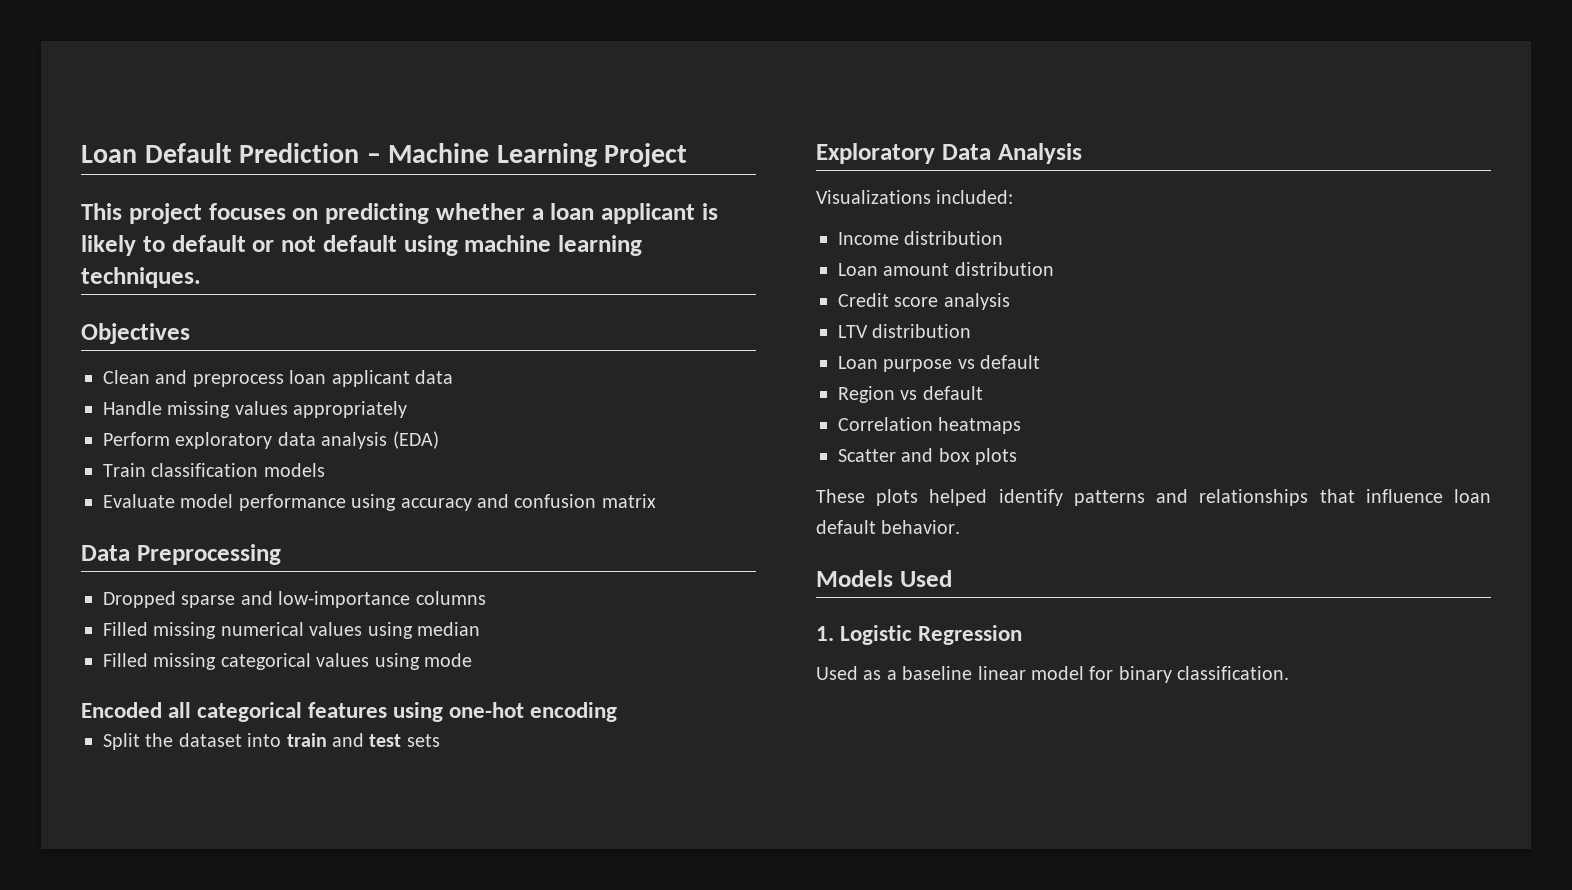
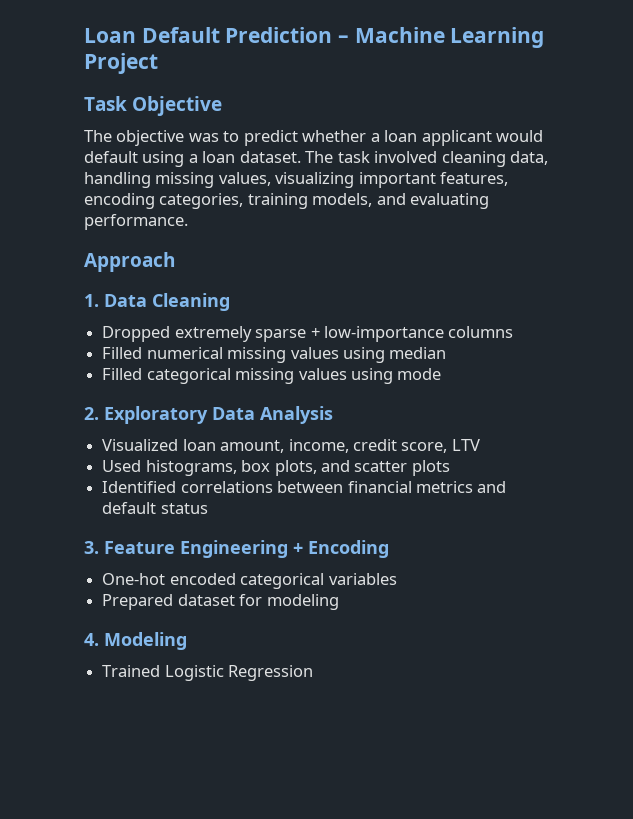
- This project focuses on predicting whether a loan applicant is likely to default or not default using machine learning techniques.
- Objectives
- Clean and preprocess loan applicant data
- Handle missing values appropriately
- Perform exploratory data analysis (EDA)
- Train classification models
- Evaluate model performance using accuracy and confusion matrix
- Data Preprocessing
- Dropped sparse and low-importance columns
+ Task Objective
+ The objective was to predict whether a loan applicant would default using a loan dataset. The task involved cleaning data, handling missing values, visualizing important features, encoding categories, training models, and evaluating performance.
+ Approach
+ 1. Data Cleaning
+ Dropped extremely sparse + low-importance columns
- Filled missing numerical values using median
+ Filled numerical missing values using median
- Filled missing categorical values using mode
+ Filled categorical missing values using mode
- Encoded all categorical features using one-hot encoding
- Split the dataset into train and test sets
- Exploratory Data Analysis
- Visualizations included:
- Income distribution
- Loan amount distribution
- Credit score analysis
- LTV distribution
- Loan purpose vs default
- Region vs default
- Correlation heatmaps
- Scatter and box plots
- These plots helped identify patterns and relationships that influence loan default behavior.
- Models Used
- 1. Logistic Regression
- Used as a baseline linear model for binary classification.
+ 2. Exploratory Data Analysis
+ Visualized loan amount, income, credit score, LTV
+ Used histograms, box plots, and scatter plots
+ Identified correlations between financial metrics and default status
+ 3. Feature Engineering + Encoding
+ One-hot encoded categorical variables
+ Prepared dataset for modeling
+ 4. Modeling
+ Trained Logistic Regression

